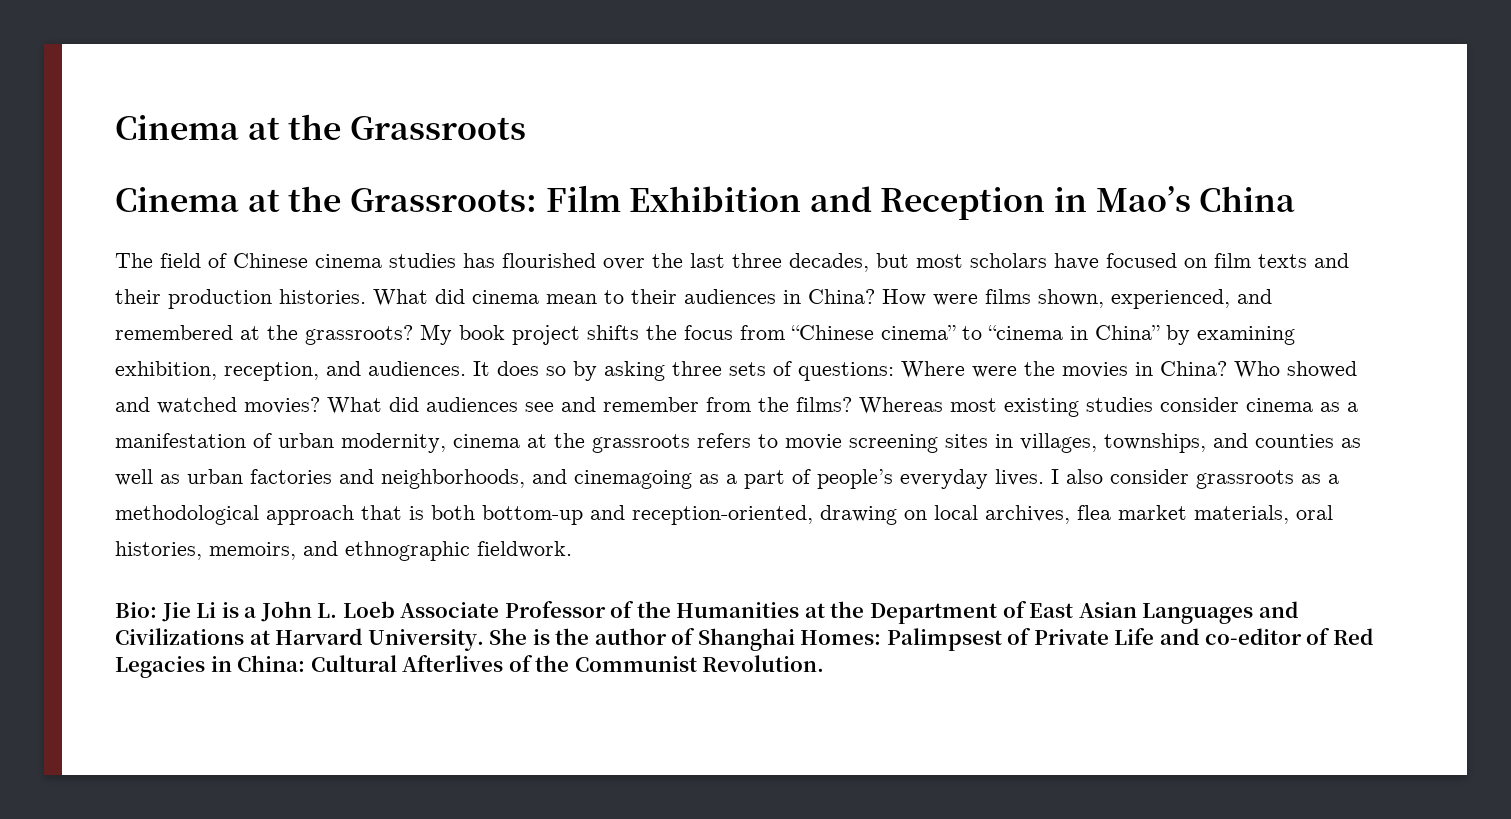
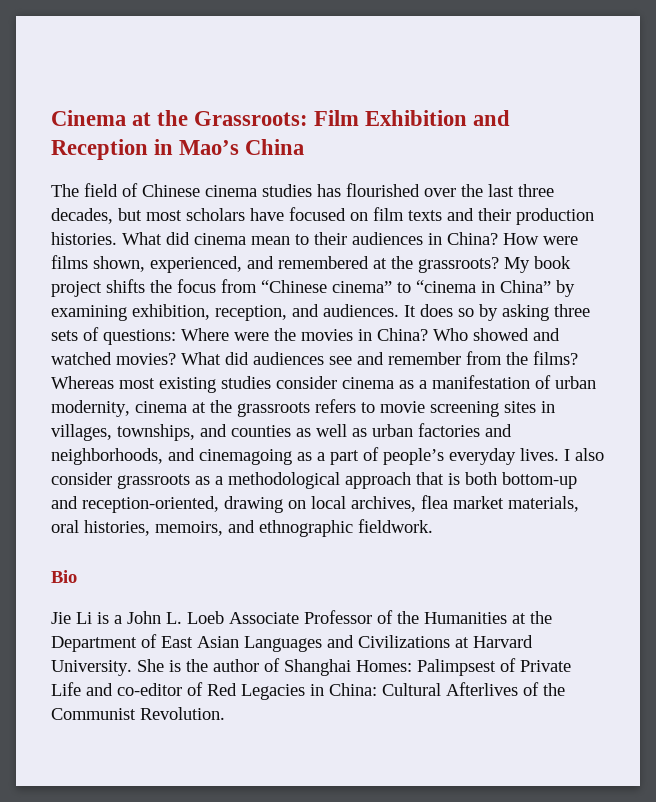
- Cinema at the Grassroots
- Bio: Jie Li is a John L. Loeb Associate Professor of the Humanities at the Department of East Asian Languages and Civilizations at Harvard University.
+ Bio
+ Jie Li is a John L. Loeb Associate Professor of the Humanities at the Department of East Asian Languages and Civilizations at Harvard University.

